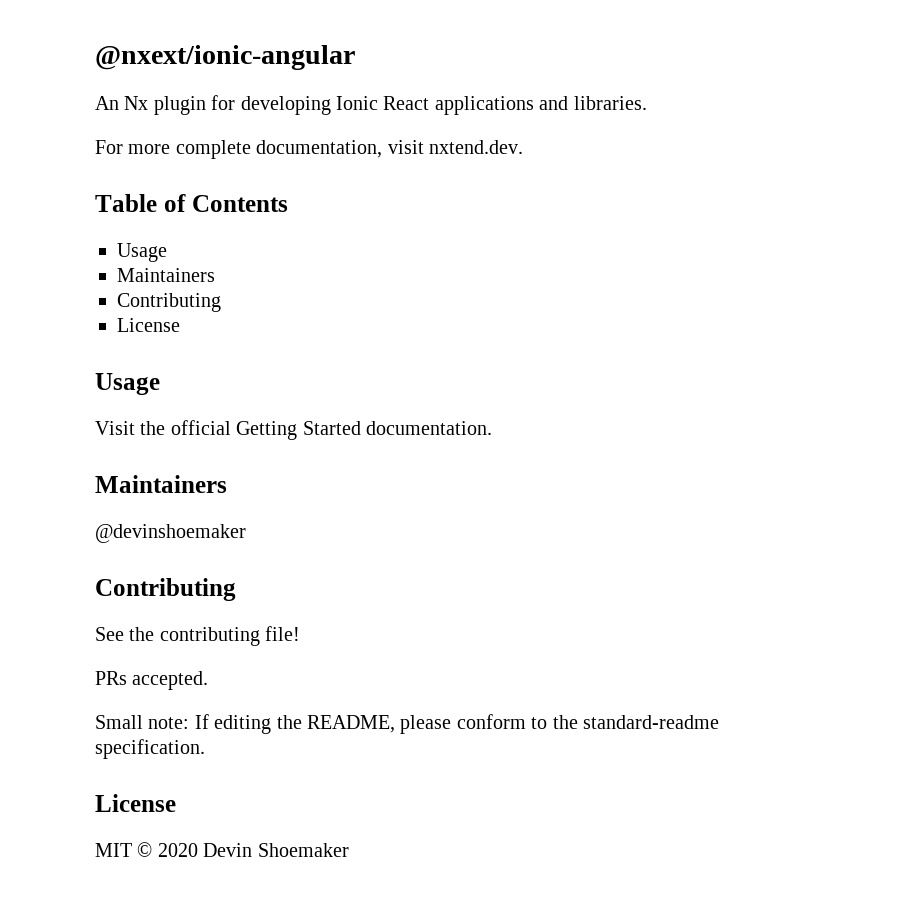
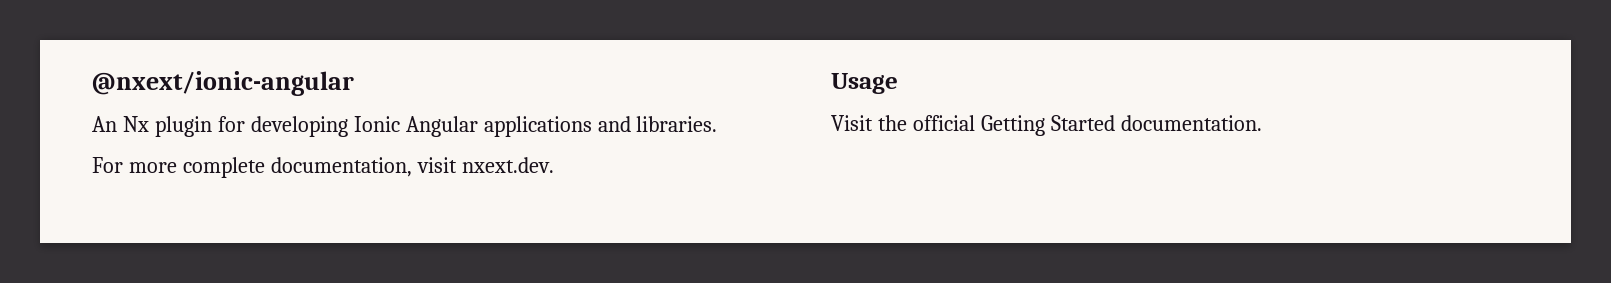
- An Nx plugin for developing Ionic React applications and libraries.
+ An Nx plugin for developing Ionic Angular applications and libraries.
- For more complete documentation, visit nxtend.dev.
- Table of Contents
- Usage
- Maintainers
- Contributing
- License
+ For more complete documentation, visit nxext.dev.
  Visit the official Getting Started documentation.
- Maintainers
- @devinshoemaker
- Contributing
- See the contributing file!
- PRs accepted.
- Small note: If editing the README, please conform to the standard-readme specification.
- License
- MIT © 2020 Devin Shoemaker

